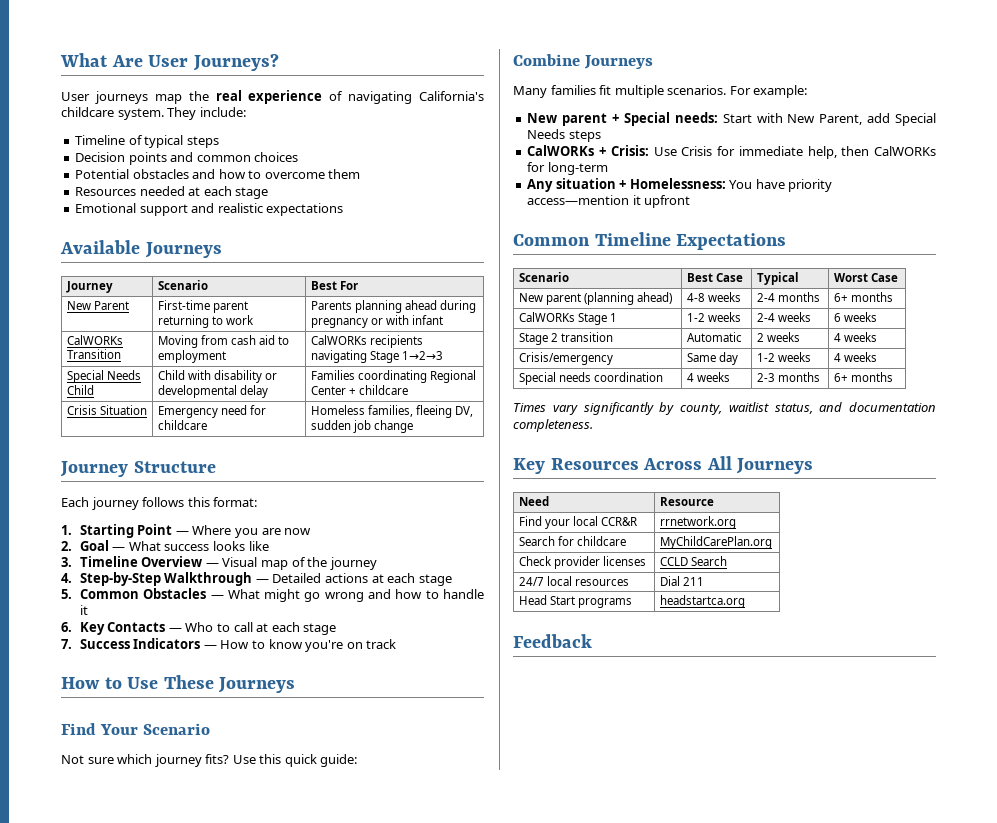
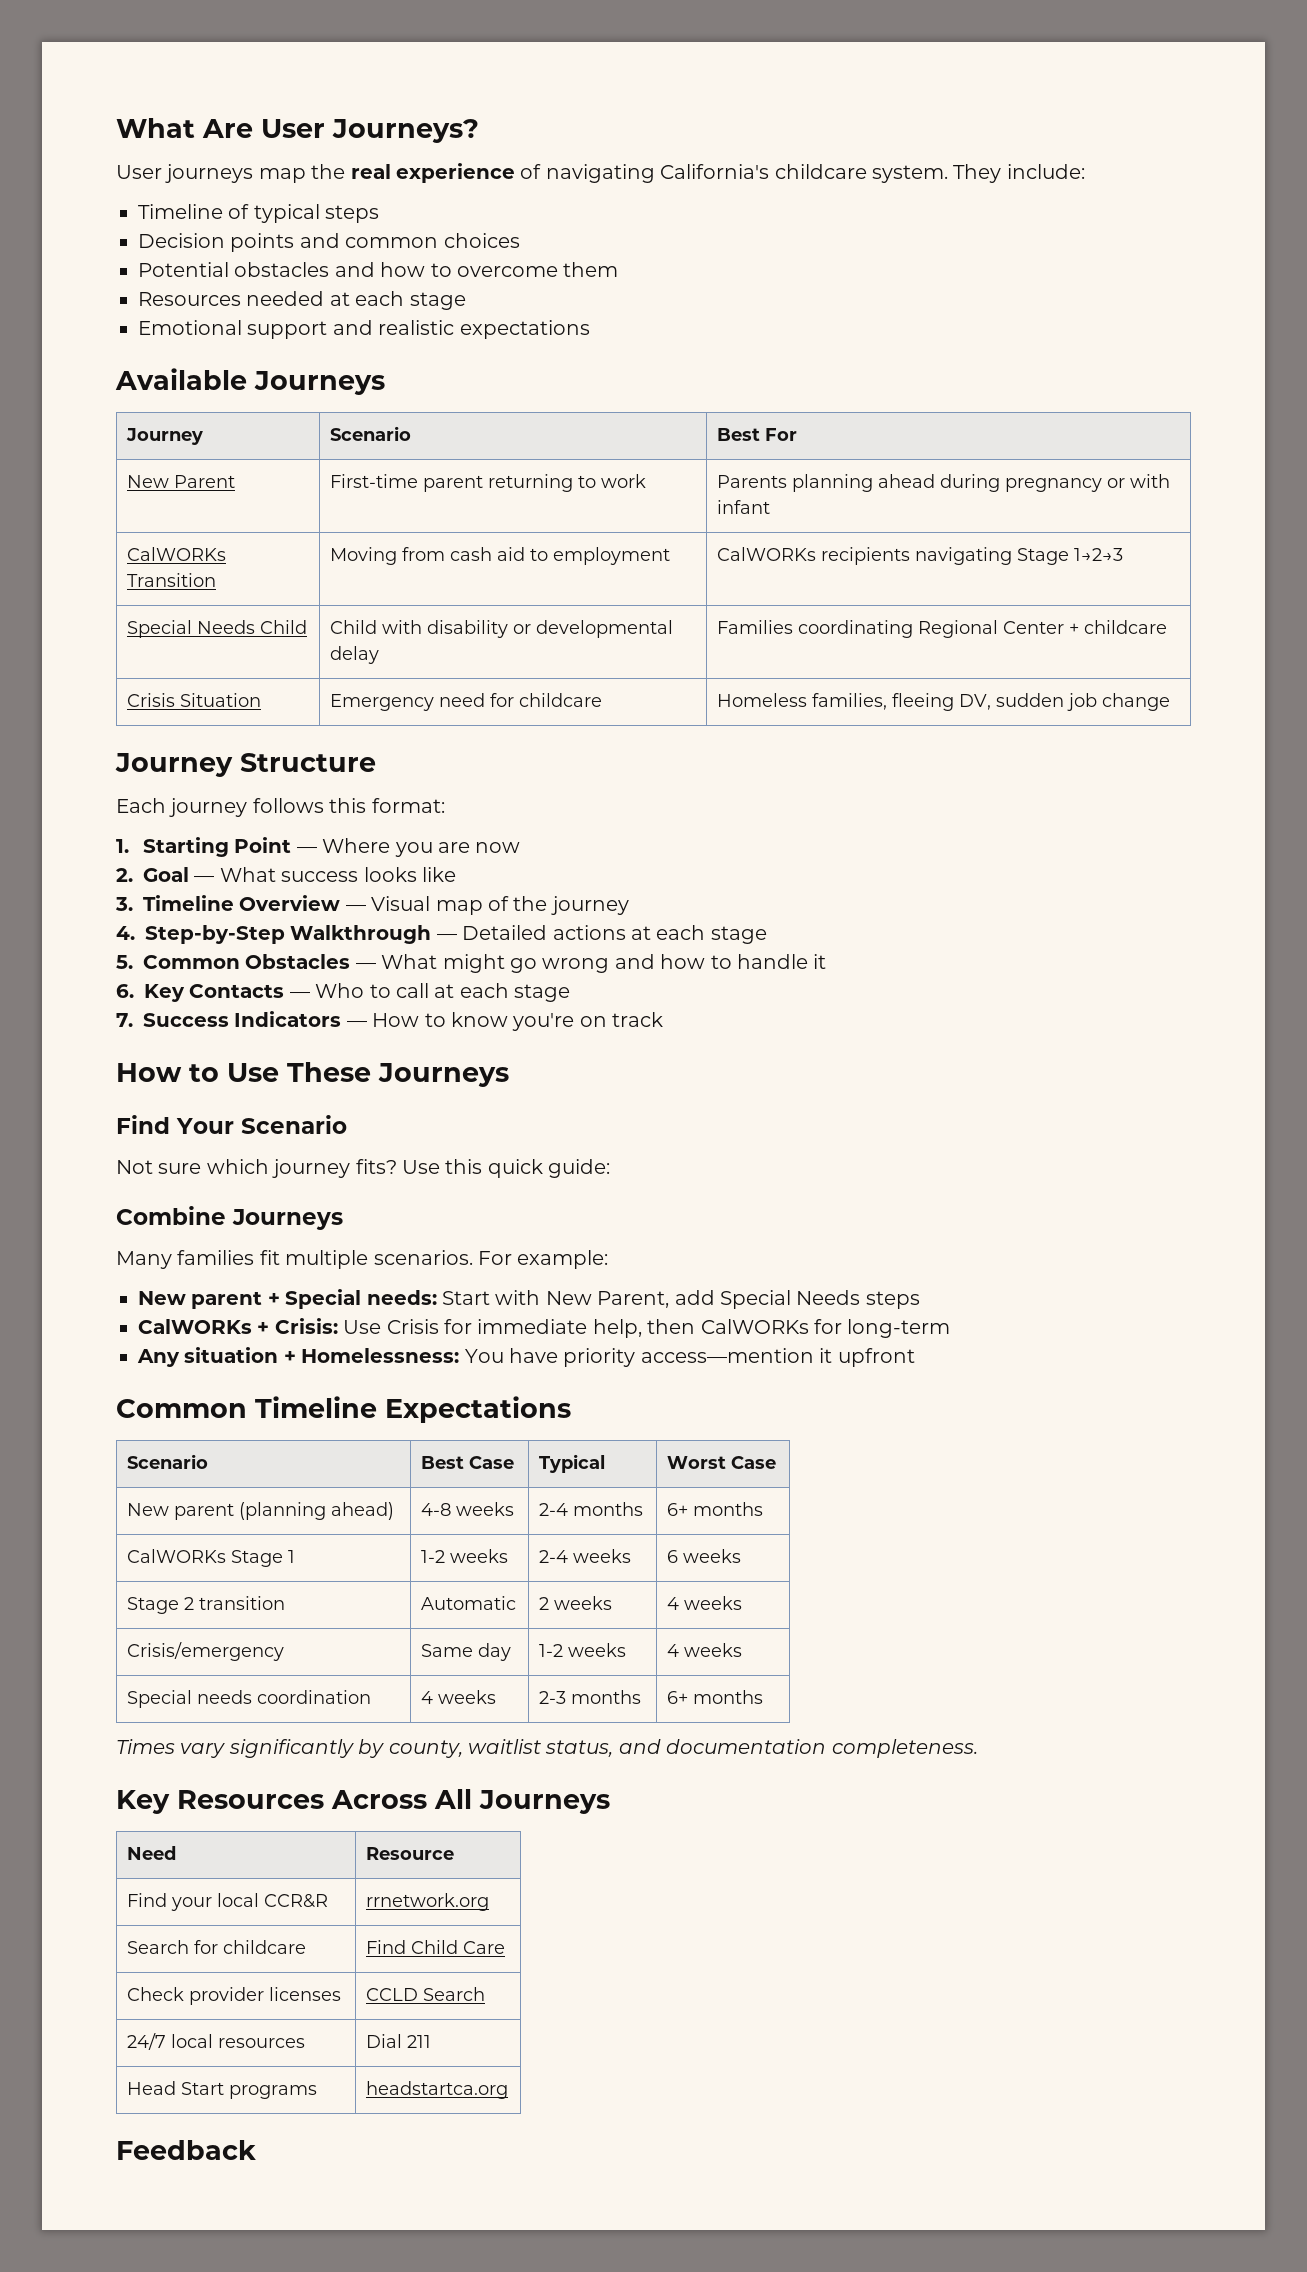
- Search for childcare | MyChildCarePlan.org
+ Search for childcare | Find Child Care

